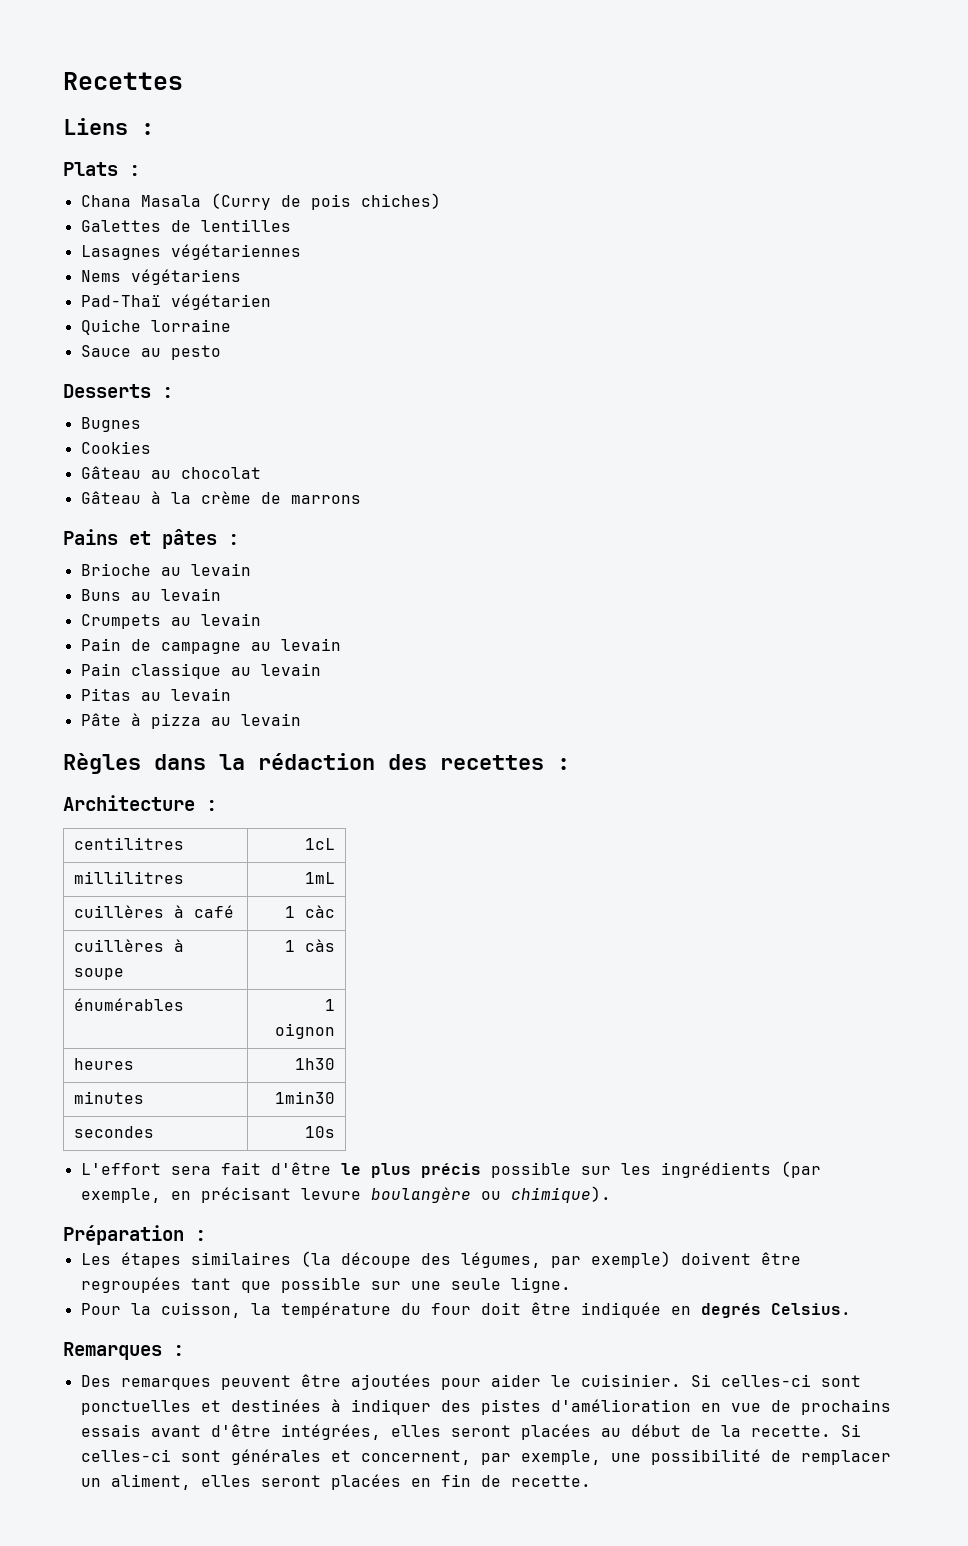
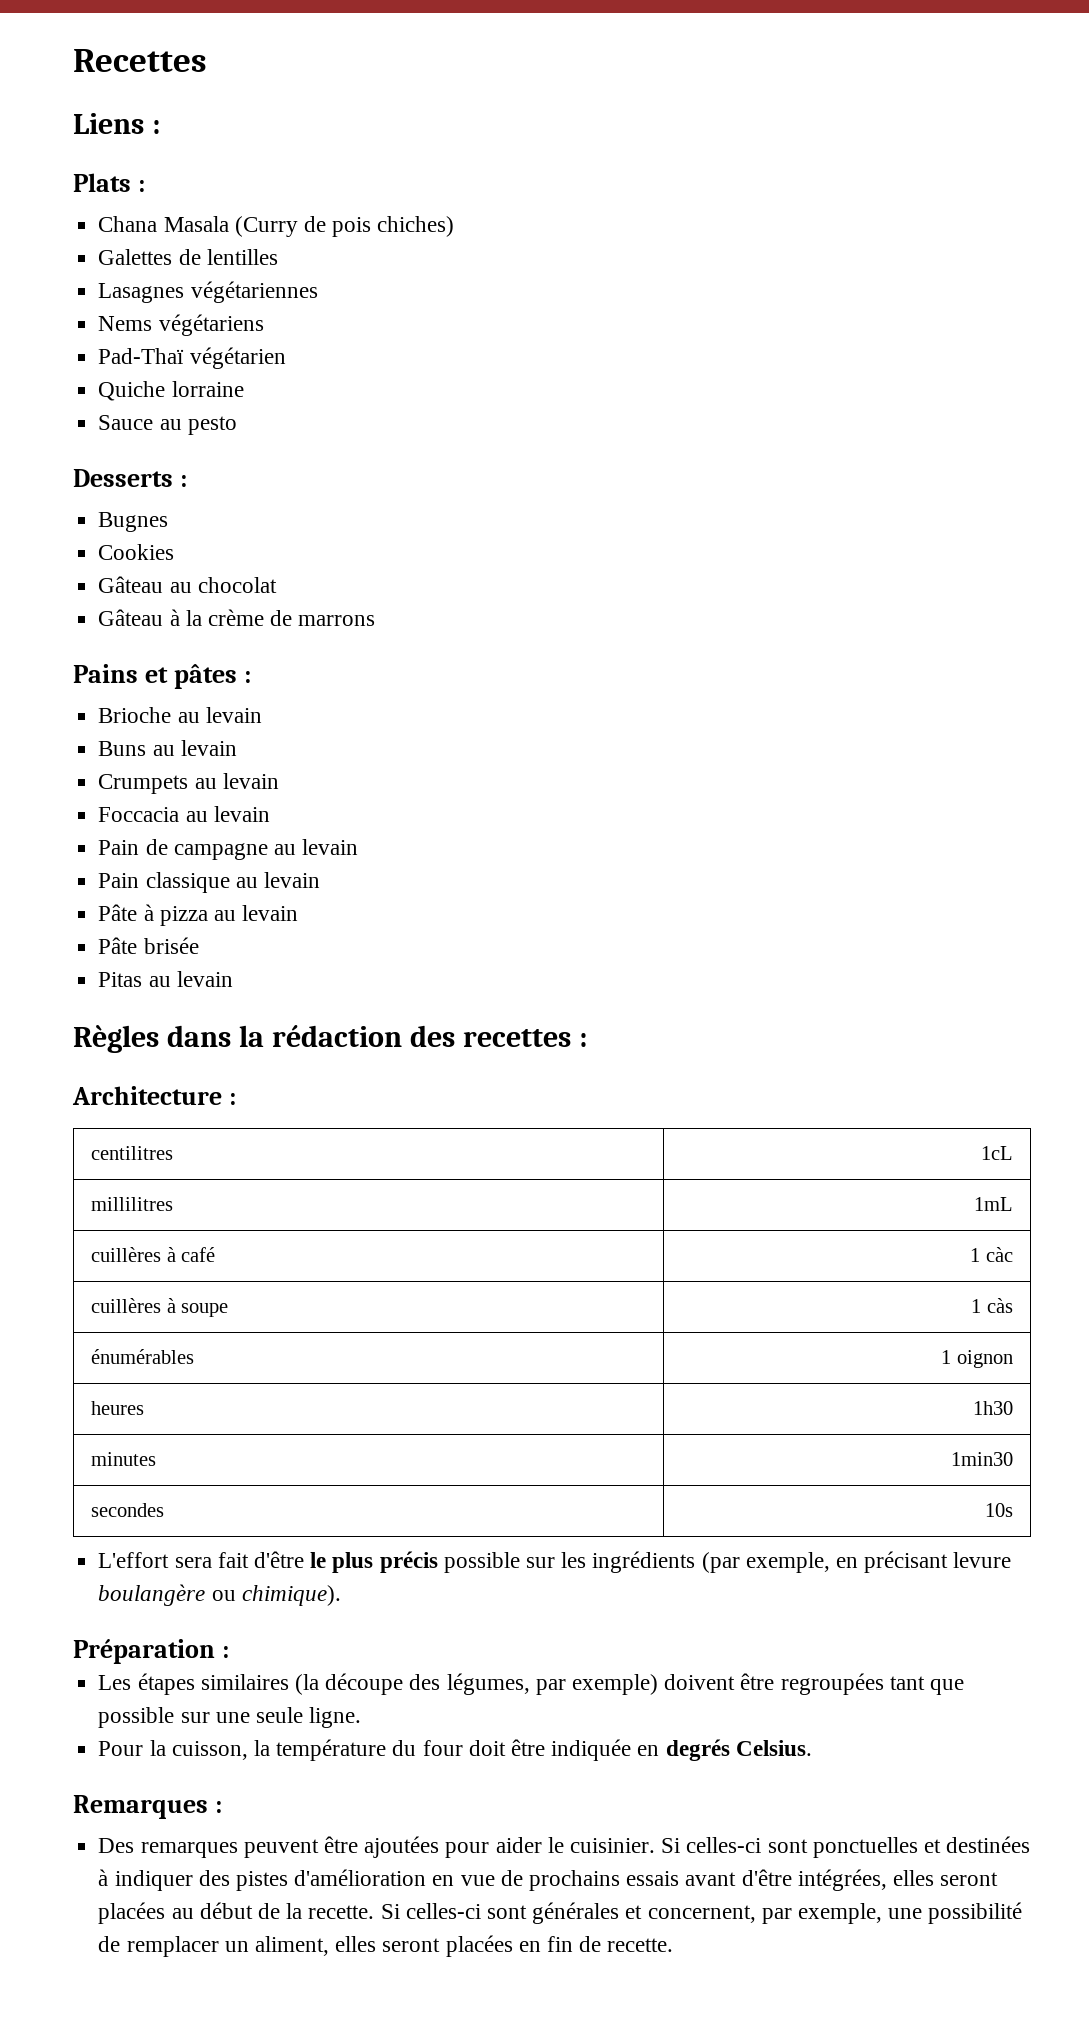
+ Foccacia au levain
+ Pâte à pizza au levain
+ Pâte brisée
  Pitas au levain
- Pâte à pizza au levain

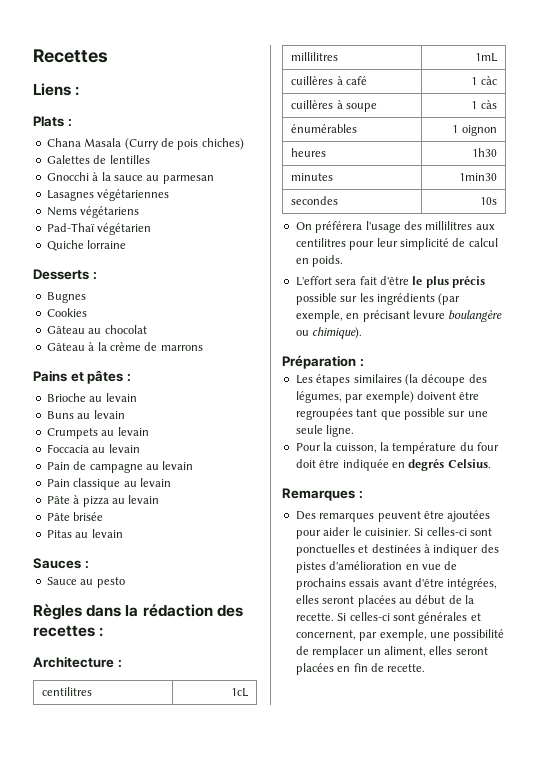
+ Gnocchi à la sauce au parmesan
- Sauce au pesto
+ Sauces :
+ Sauce au pesto
+ On préférera l'usage des millilitres aux centilitres pour leur simplicité de calcul en poids.

